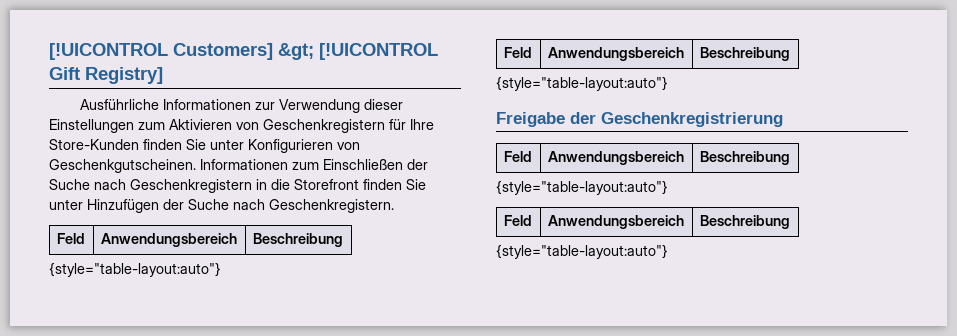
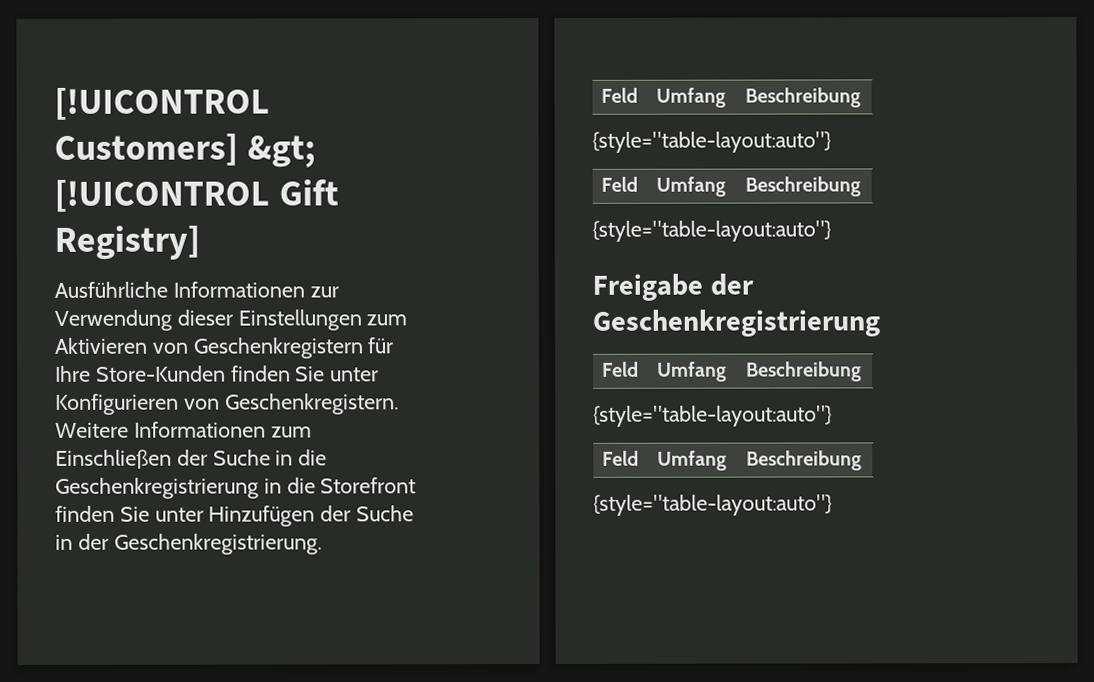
- Ausführliche Informationen zur Verwendung dieser Einstellungen zum Aktivieren von Geschenkregistern für Ihre Store-Kunden finden Sie unter Konfigurieren von Geschenkgutscheinen. Informationen zum Einschließen der Suche nach Geschenkregistern in die Storefront finden Sie unter Hinzufügen der Suche nach Geschenkregistern.
- Feld | Anwendungsbereich | Beschreibung
+ Ausführliche Informationen zur Verwendung dieser Einstellungen zum Aktivieren von Geschenkregistern für Ihre Store-Kunden finden Sie unter Konfigurieren von Geschenkregistern. Weitere Informationen zum Einschließen der Suche in die Geschenkregistrierung in die Storefront finden Sie unter Hinzufügen der Suche in der Geschenkregistrierung.
+ Feld | Umfang | Beschreibung
  {style="table-layout:auto"}
- Feld | Anwendungsbereich | Beschreibung
+ Feld | Umfang | Beschreibung
  Freigabe der Geschenkregistrierung
- Feld | Anwendungsbereich | Beschreibung
+ Feld | Umfang | Beschreibung
  {style="table-layout:auto"}
- Feld | Anwendungsbereich | Beschreibung
+ Feld | Umfang | Beschreibung

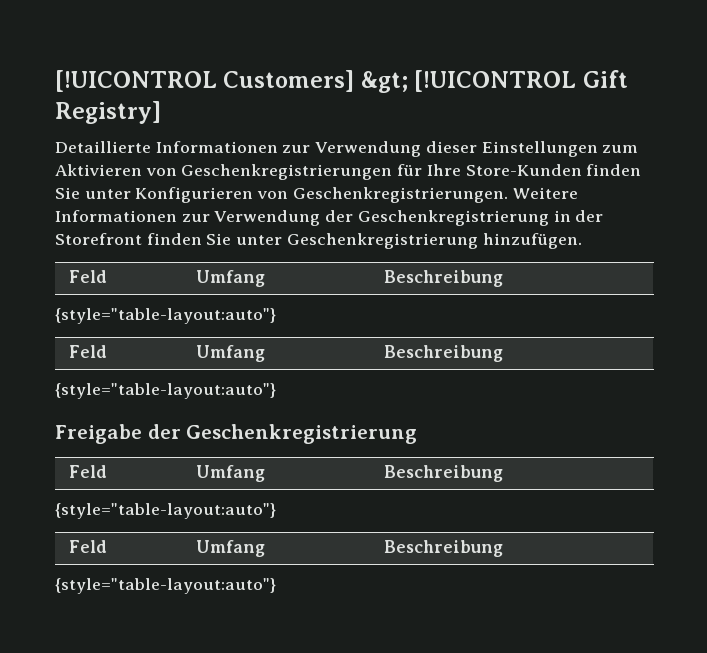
- Ausführliche Informationen zur Verwendung dieser Einstellungen zum Aktivieren von Geschenkregistern für Ihre Store-Kunden finden Sie unter Konfigurieren von Geschenkregistern.
+ Detaillierte Informationen zur Verwendung dieser Einstellungen zum Aktivieren von Geschenkregistrierungen für Ihre Store-Kunden finden Sie unter Konfigurieren von Geschenkregistrierungen.
- Weitere Informationen zum Einschließen der Suche in die Geschenkregistrierung in die Storefront finden Sie unter Hinzufügen der Suche in der Geschenkregistrierung.
+ Weitere Informationen zur Verwendung der Geschenkregistrierung in der Storefront finden Sie unter Geschenkregistrierung hinzufügen.

